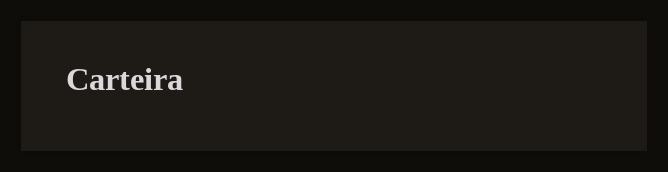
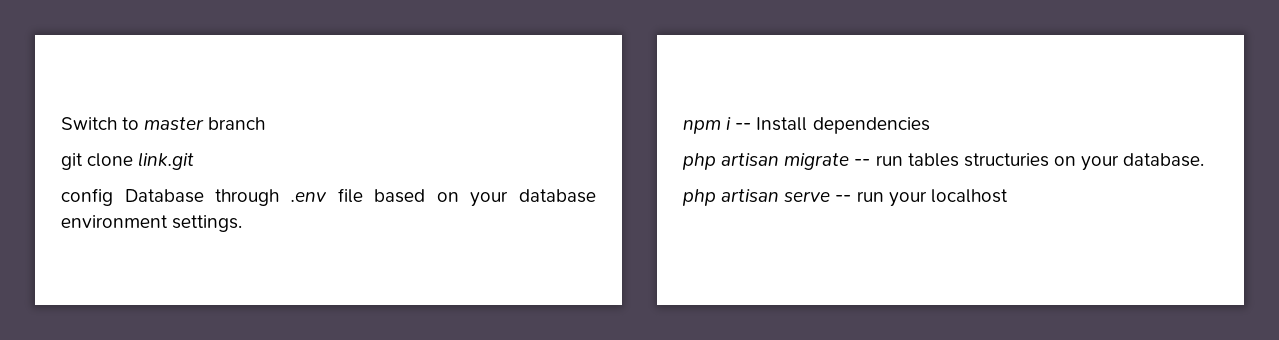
- Carteira
+ Switch to master branch
+ git clone link.git
+ config Database through .env file based on your database environment settings.
+ npm i -- Install dependencies
+ php artisan migrate -- run tables structuries on your database.
+ php artisan serve -- run your localhost

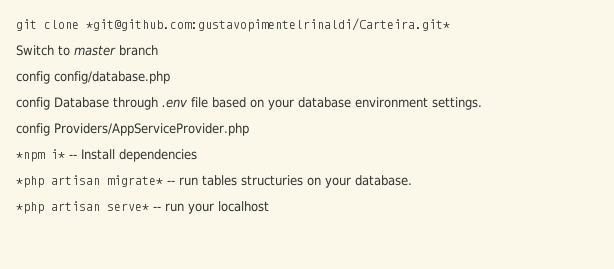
+ git clone *git@github.com:gustavopimentelrinaldi/Carteira.git*
- git clone link.git
+ config config/database.php
- npm i -- Install dependencies
+ config Providers/AppServiceProvider.php
+ *npm i* -- Install dependencies
- php artisan migrate -- run tables structuries on your database.
+ *php artisan migrate* -- run tables structuries on your database.
- php artisan serve -- run your localhost
+ *php artisan serve* -- run your localhost

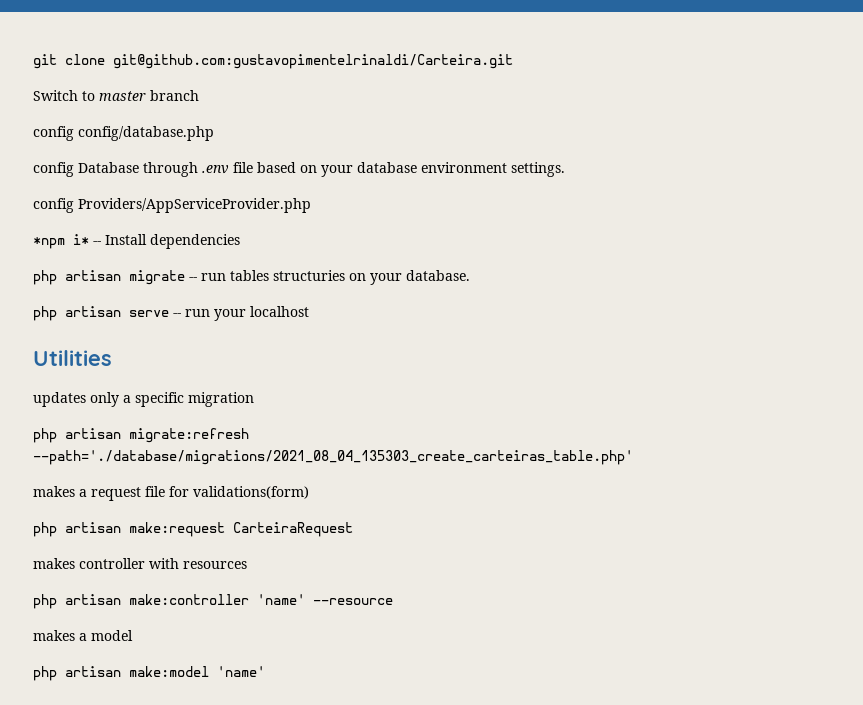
- git clone *git@github.com:gustavopimentelrinaldi/Carteira.git*
+ git clone git@github.com:gustavopimentelrinaldi/Carteira.git
- *php artisan migrate* -- run tables structuries on your database.
+ php artisan migrate -- run tables structuries on your database.
- *php artisan serve* -- run your localhost
+ php artisan serve -- run your localhost
+ Utilities
+ updates only a specific migration
+ php artisan migrate:refresh --path='./database/migrations/2021_08_04_135303_create_carteiras_table.php'
+ makes a request file for validations(form)
+ php artisan make:request CarteiraRequest
+ makes controller with resources
+ php artisan make:controller 'name' --resource
+ makes a model
+ php artisan make:model 'name'

